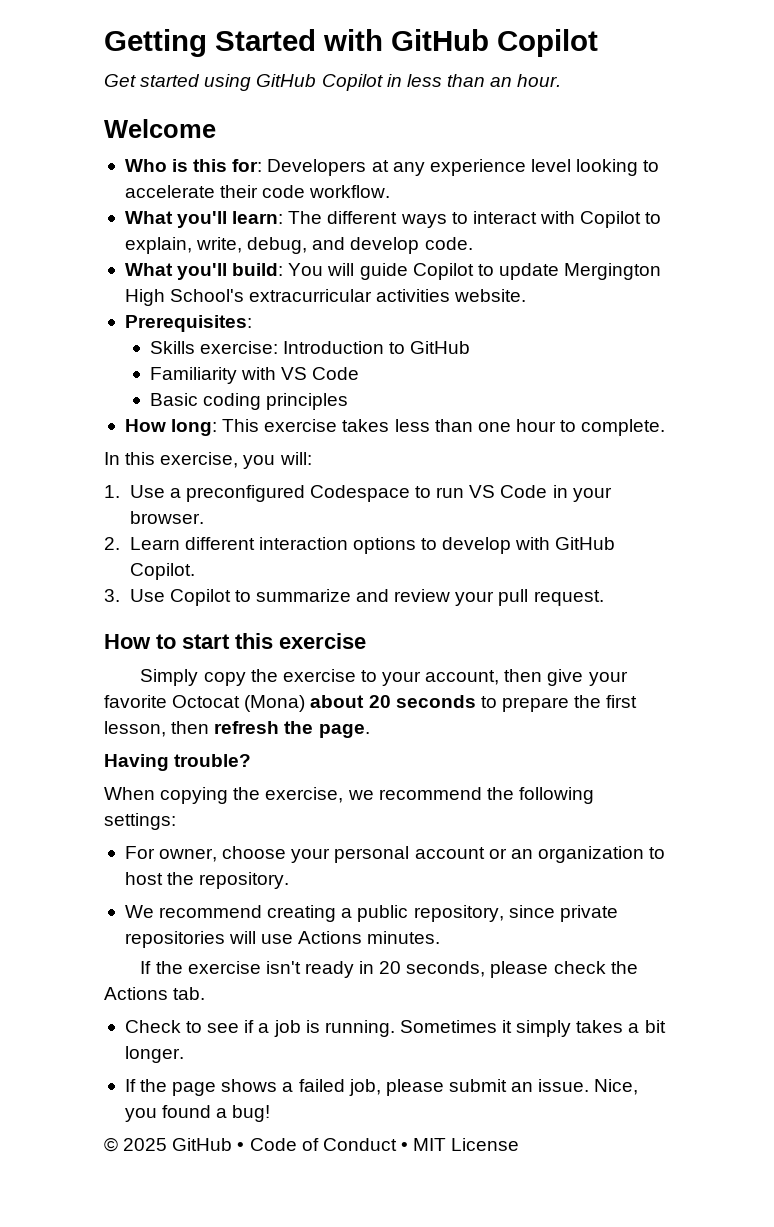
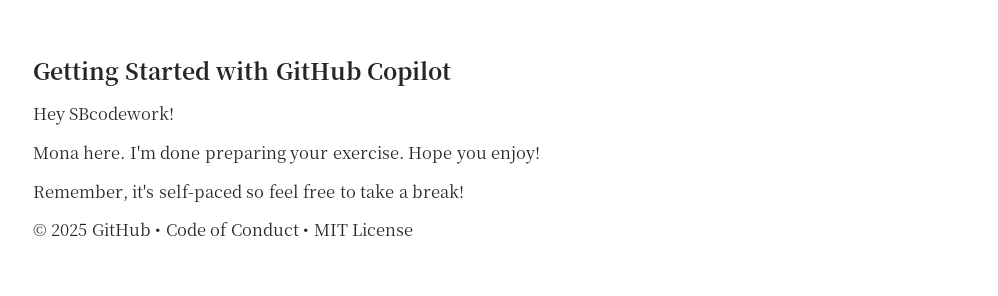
- Get started using GitHub Copilot in less than an hour.
- Welcome
- Who is this for: Developers at any experience level looking to accelerate their code workflow.
- What you'll learn: The different ways to interact with Copilot to explain, write, debug, and develop code.
- What you'll build: You will guide Copilot to update Mergington High School's extracurricular activities website.
- Prerequisites:
- Skills exercise: Introduction to GitHub
- Familiarity with VS Code
- Basic coding principles
- How long: This exercise takes less than one hour to complete.
- In this exercise, you will:
- 1. Use a preconfigured Codespace to run VS Code in your browser.
- 2. Learn different interaction options to develop with GitHub Copilot.
- 3. Use Copilot to summarize and review your pull request.
- How to start this exercise
- Simply copy the exercise to your account, then give your favorite Octocat (Mona) about 20 seconds to prepare the first lesson, then refresh the page.
- Having trouble?
- When copying the exercise, we recommend the following settings:
- For owner, choose your personal account or an organization to host the repository.
- We recommend creating a public repository, since private repositories will use Actions minutes.
- If the exercise isn't ready in 20 seconds, please check the Actions tab.
- Check to see if a job is running. Sometimes it simply takes a bit longer.
- If the page shows a failed job, please submit an issue. Nice, you found a bug!
+ Hey SBcodework!
+ Mona here. I'm done preparing your exercise. Hope you enjoy!
+ Remember, it's self-paced so feel free to take a break!

